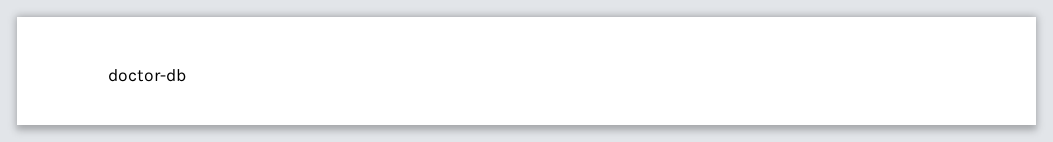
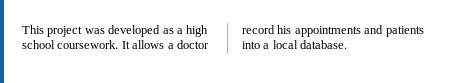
- doctor-db
+ This project was developed as a high school coursework. It allows a doctor record his appointments and patients into a local database.

